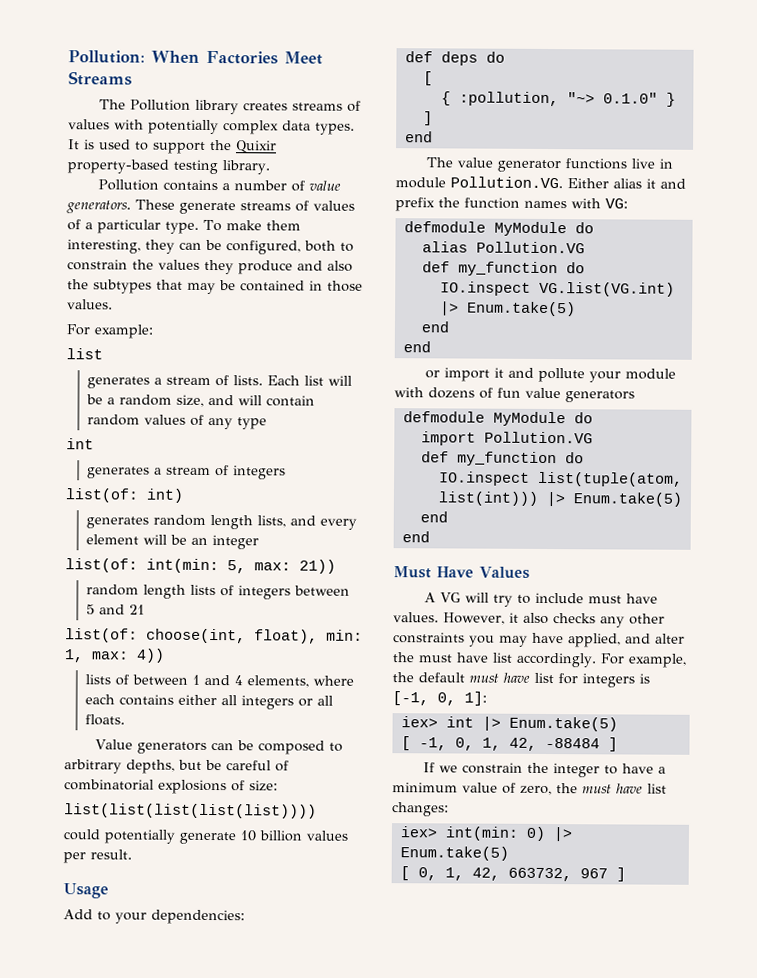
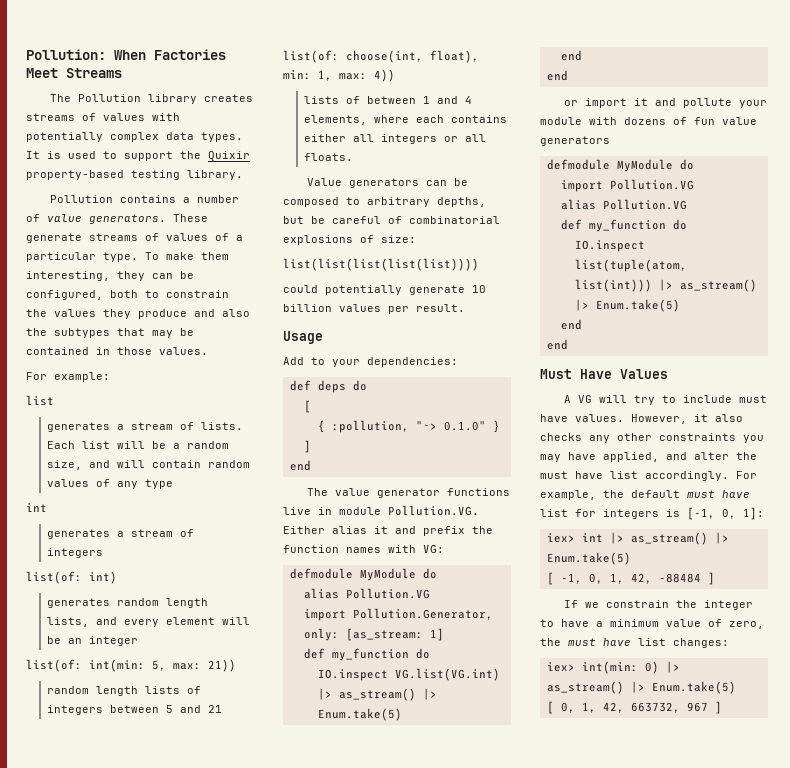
+ import Pollution.Generator, only: [as_stream: 1]
- IO.inspect VG.list(VG.int) |> Enum.take(5)
+ IO.inspect VG.list(VG.int) |> as_stream() |> Enum.take(5)
  import Pollution.VG
+ alias Pollution.VG
- IO.inspect list(tuple(atom, list(int))) |> Enum.take(5)
+ IO.inspect list(tuple(atom, list(int))) |> as_stream() |> Enum.take(5)
- iex> int |> Enum.take(5)
+ iex> int |> as_stream() |> Enum.take(5)
- iex> int(min: 0) |> Enum.take(5)
+ iex> int(min: 0) |> as_stream() |> Enum.take(5)

